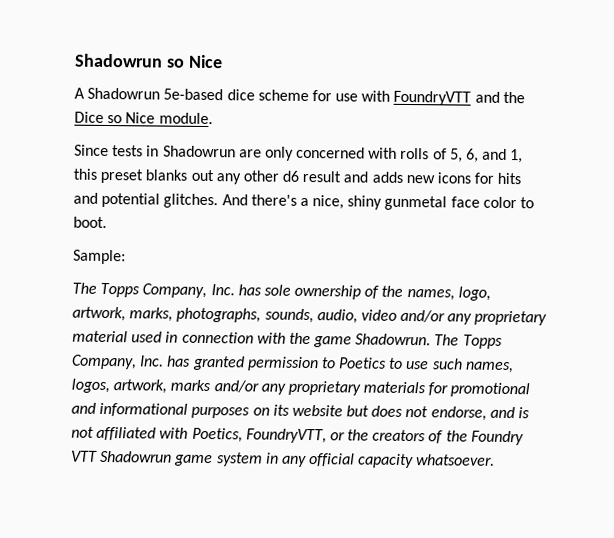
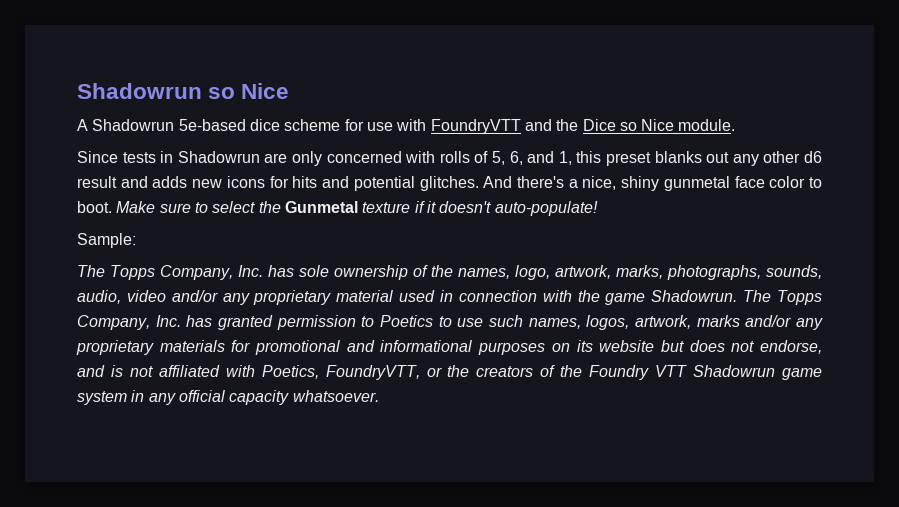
+ Make sure to select the Gunmetal texture if it doesn't auto-populate!

